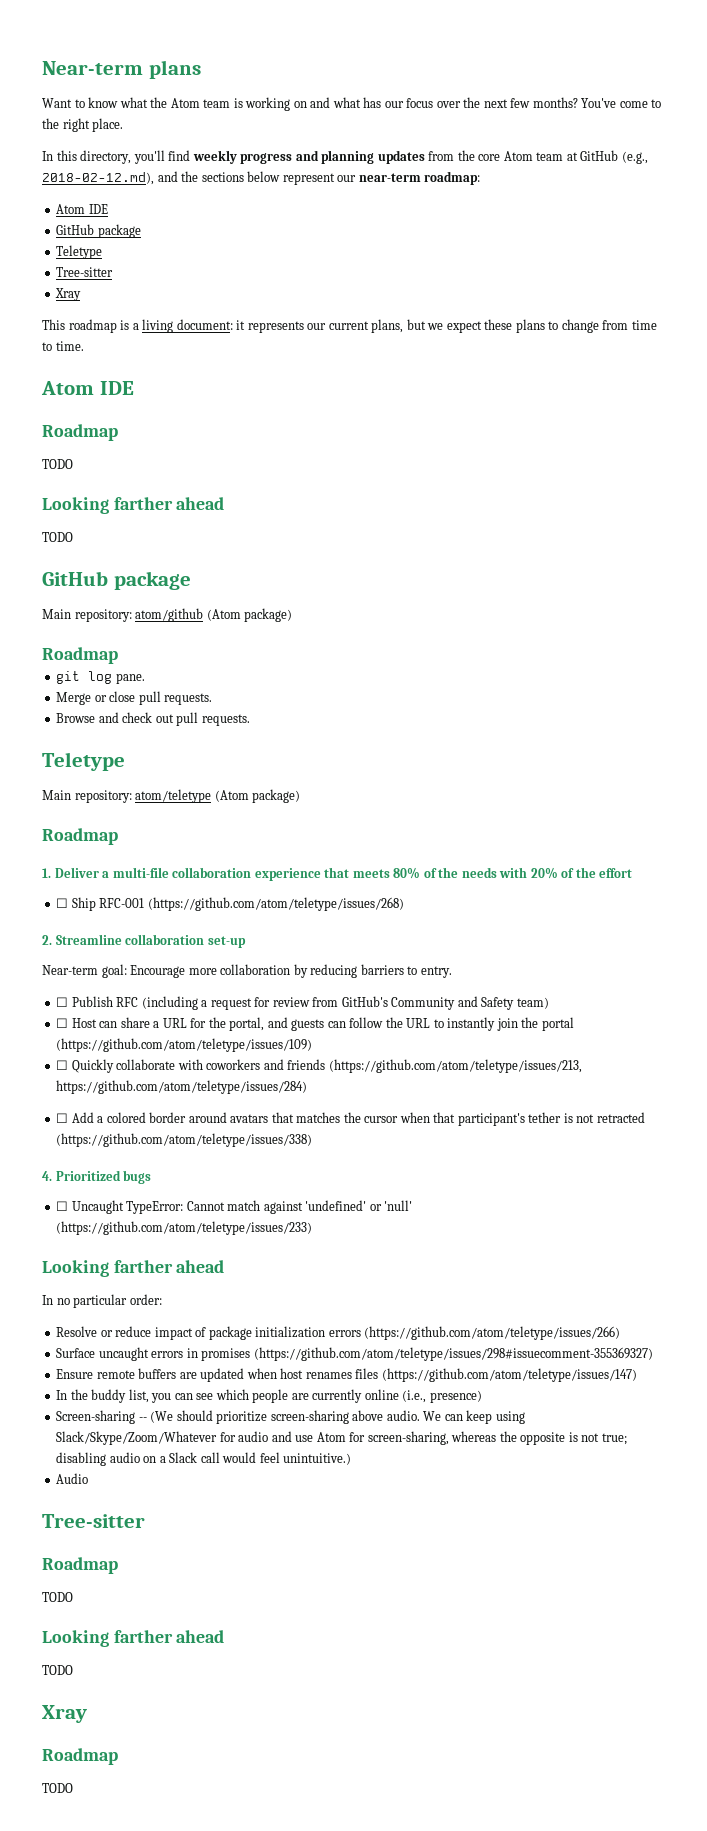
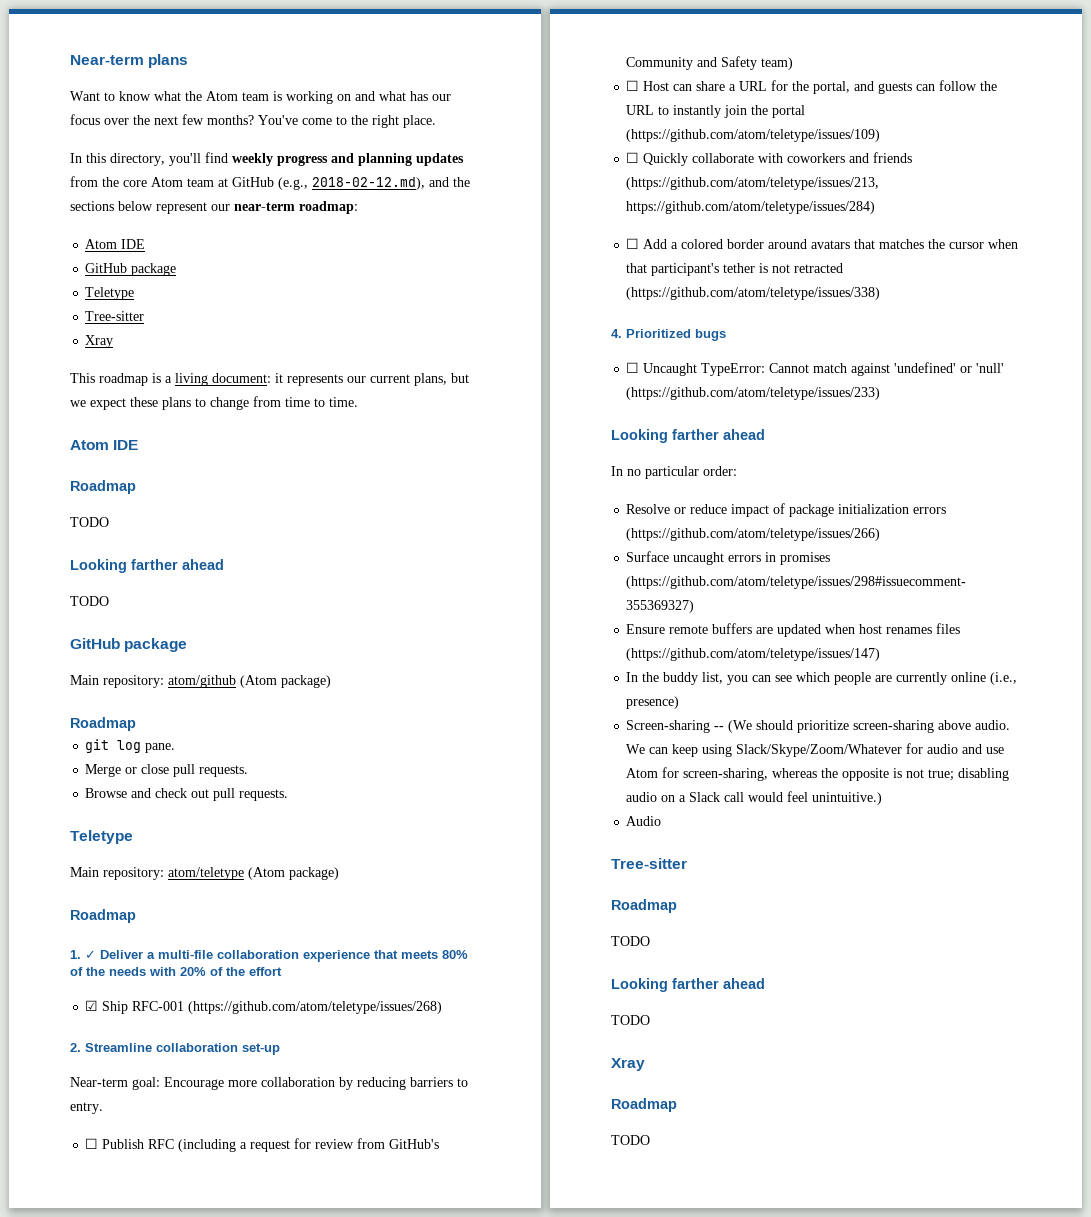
- 1. Deliver a multi-file collaboration experience that meets 80% of the needs with 20% of the effort
+ 1. ✓ Deliver a multi-file collaboration experience that meets 80% of the needs with 20% of the effort
- ☐ Ship RFC-001 (https://github.com/atom/teletype/issues/268)
+ ☑ Ship RFC-001 (https://github.com/atom/teletype/issues/268)

